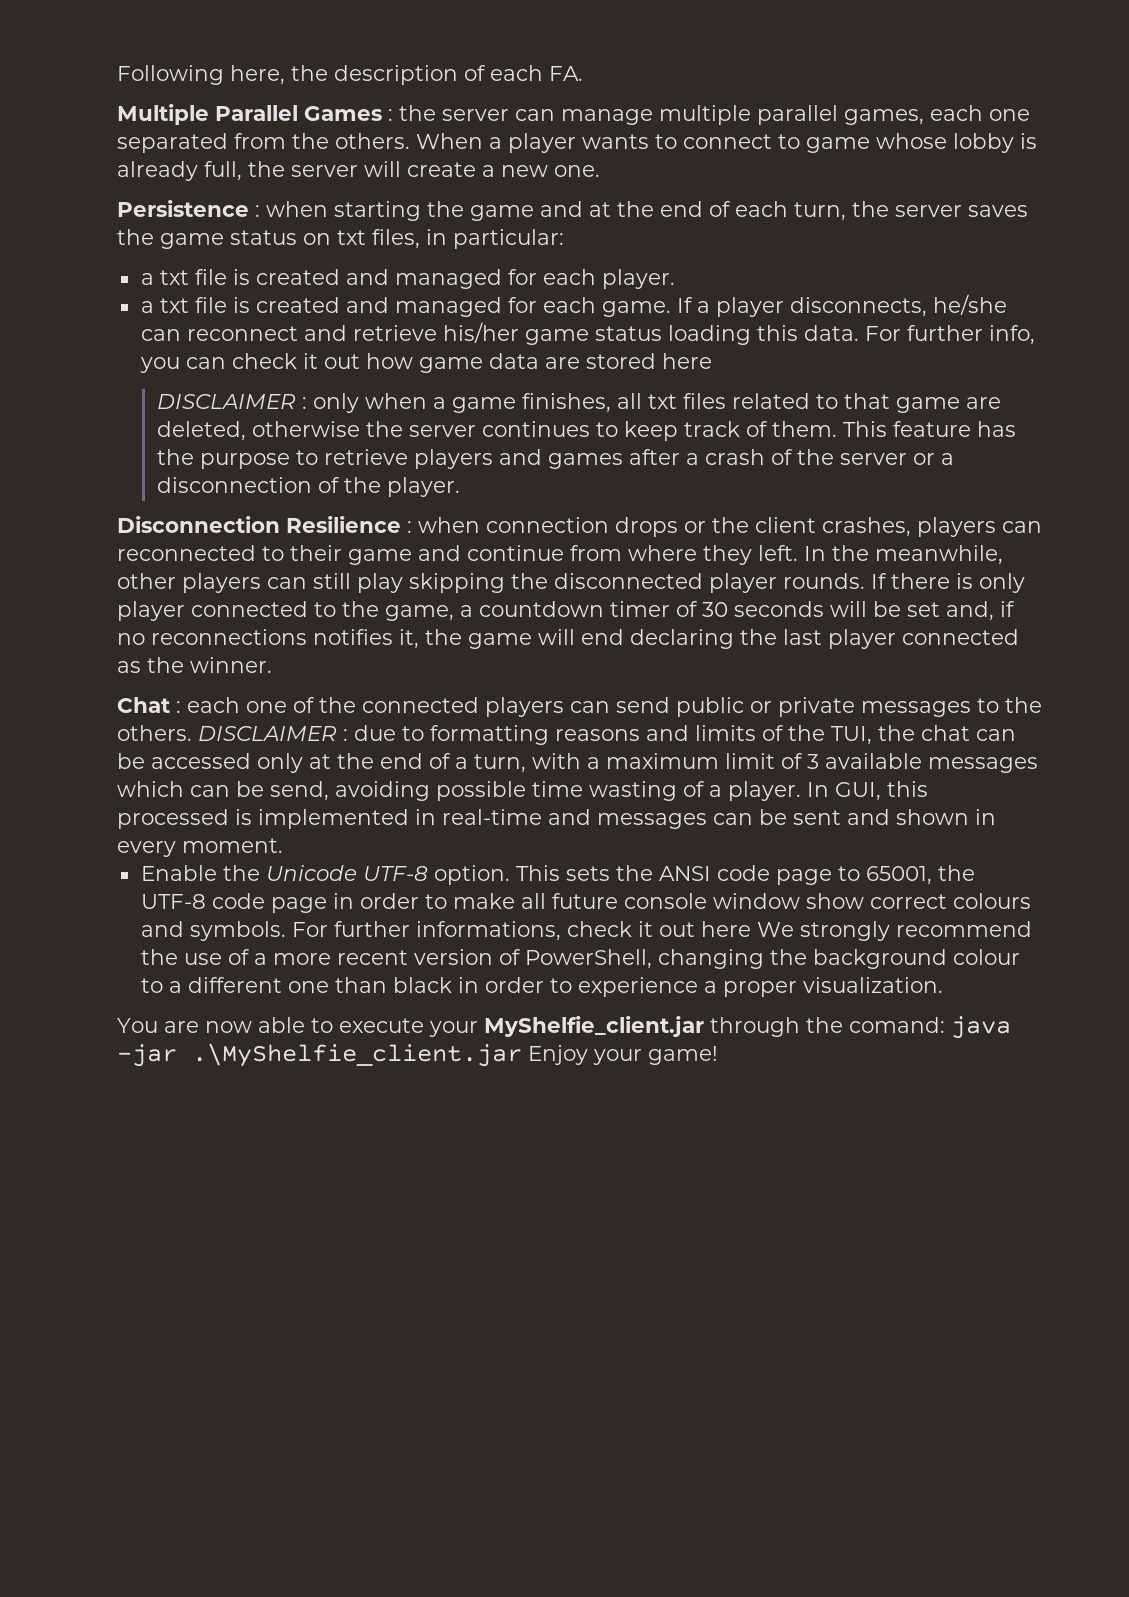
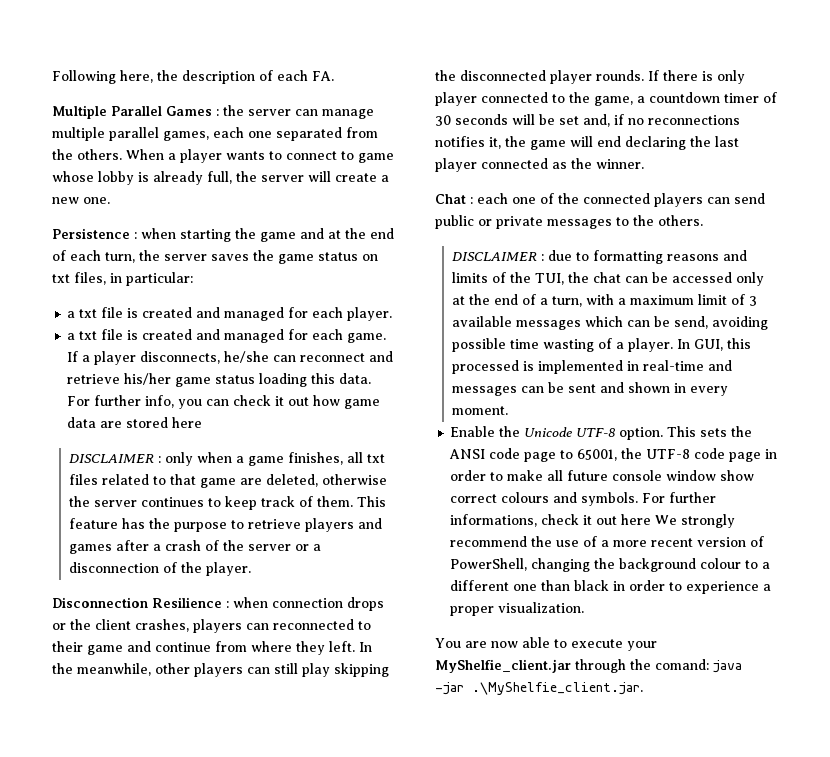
- Chat : each one of the connected players can send public or private messages to the others. DISCLAIMER : due to formatting reasons and limits of the TUI, the chat can be accessed only at the end of a turn, with a maximum limit of 3 available messages which can be send, avoiding possible time wasting of a player.
+ Chat : each one of the connected players can send public or private messages to the others.
+ DISCLAIMER : due to formatting reasons and limits of the TUI, the chat can be accessed only at the end of a turn, with a maximum limit of 3 available messages which can be send, avoiding possible time wasting of a player.
- You are now able to execute your MyShelfie_client.jar through the comand: java -jar .\MyShelfie_client.jar Enjoy your game!
+ You are now able to execute your MyShelfie_client.jar through the comand: java -jar .\MyShelfie_client.jar.

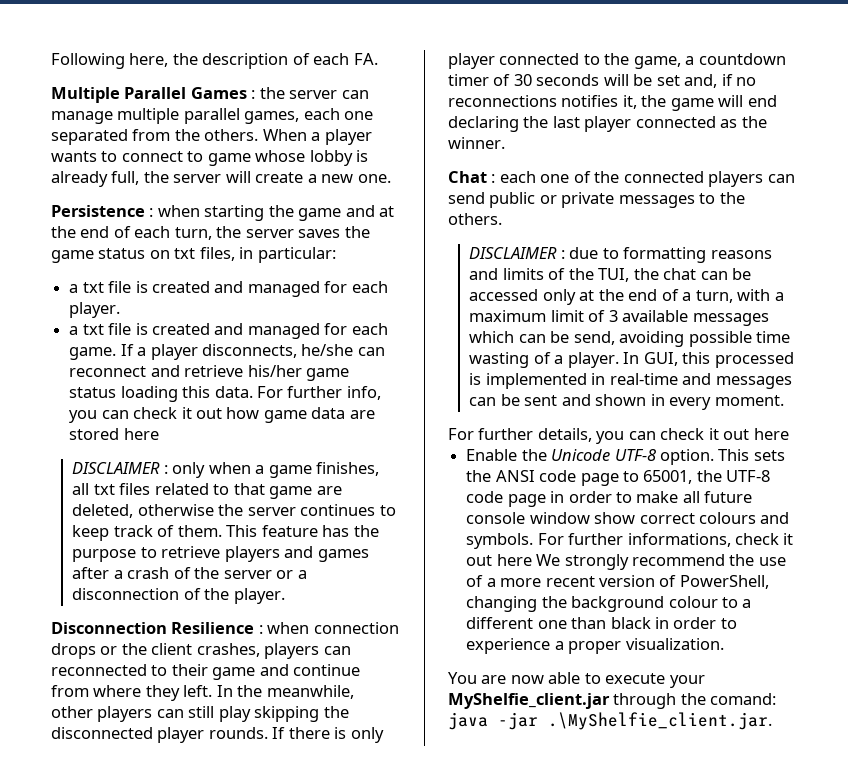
+ For further details, you can check it out here

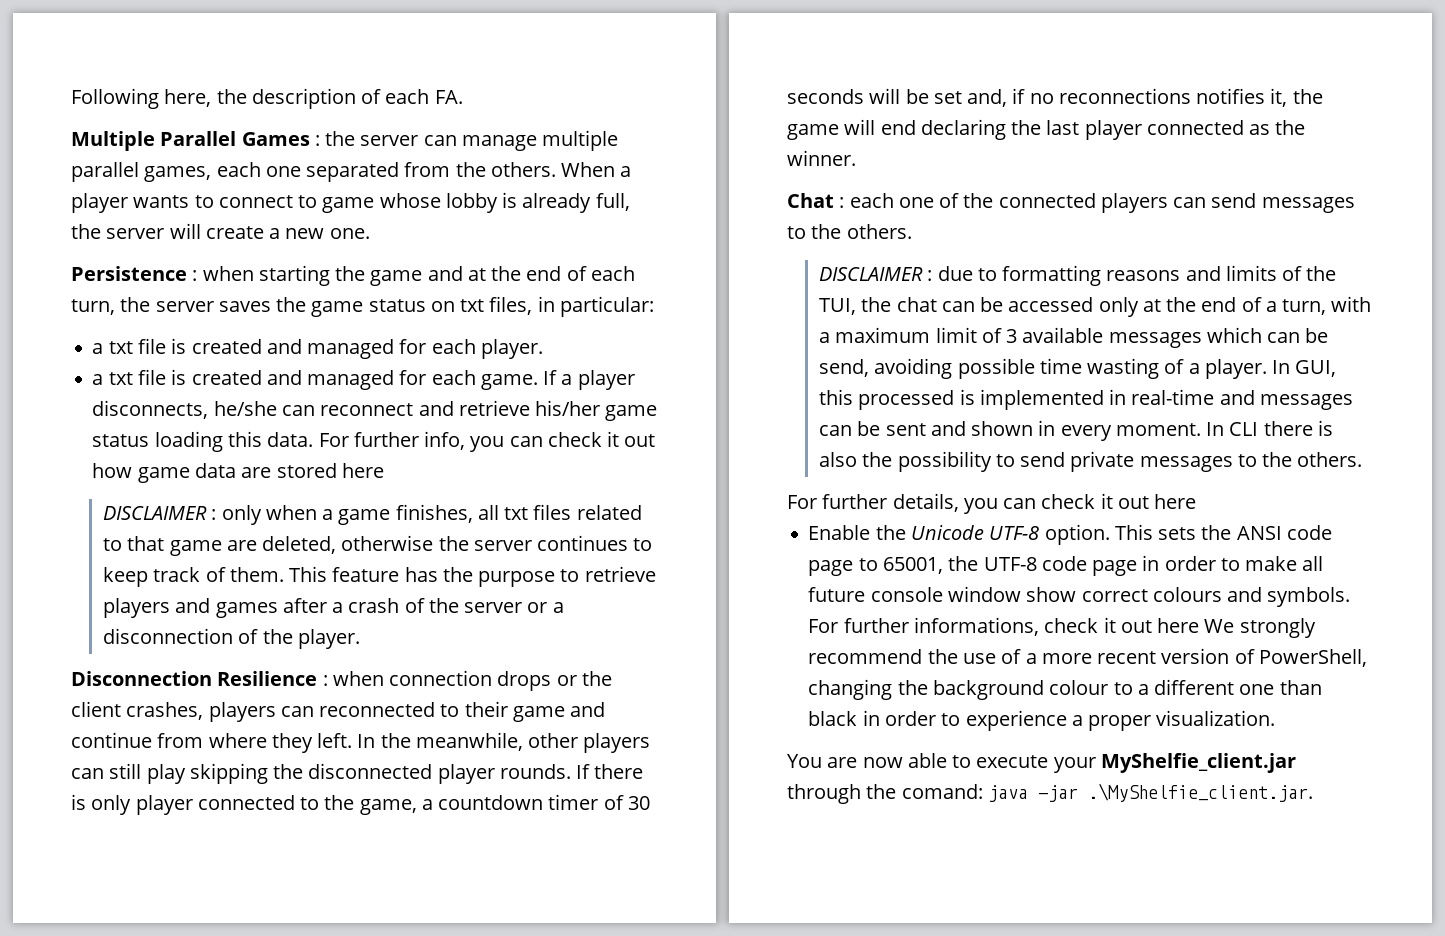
- Chat : each one of the connected players can send public or private messages to the others.
+ Chat : each one of the connected players can send messages to the others.
+ In CLI there is also the possibility to send private messages to the others.

